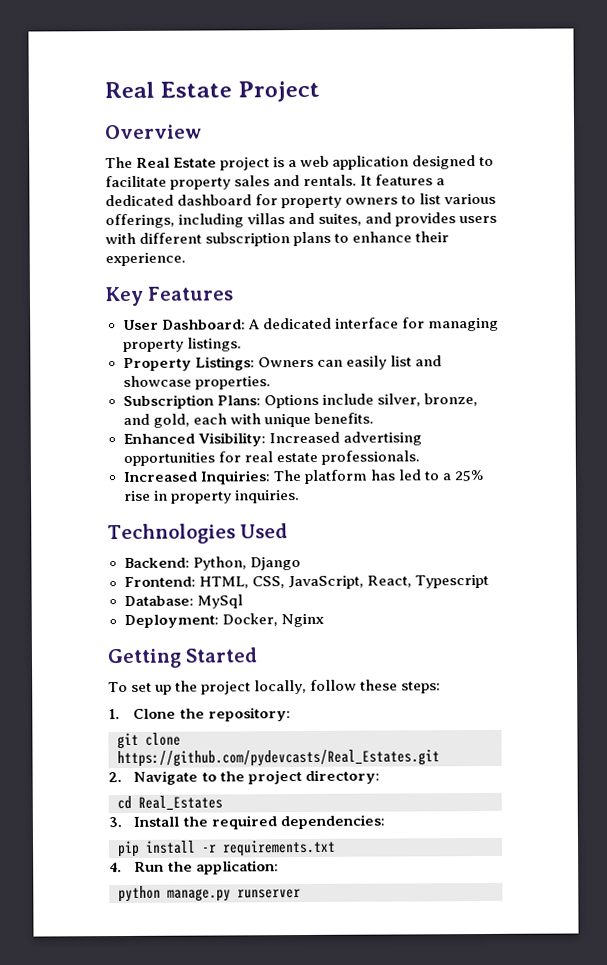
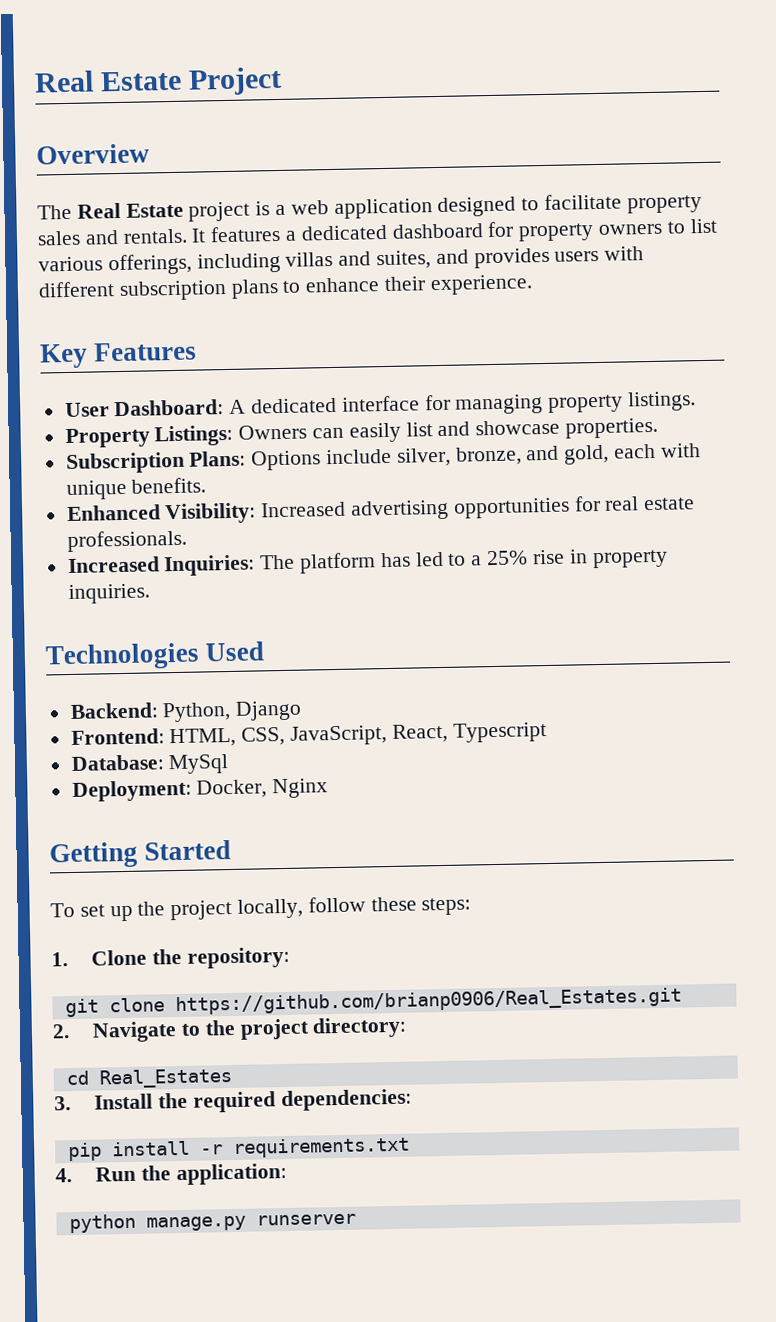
- git clone https://github.com/pydevcasts/Real_Estates.git
+ git clone https://github.com/brianp0906/Real_Estates.git

